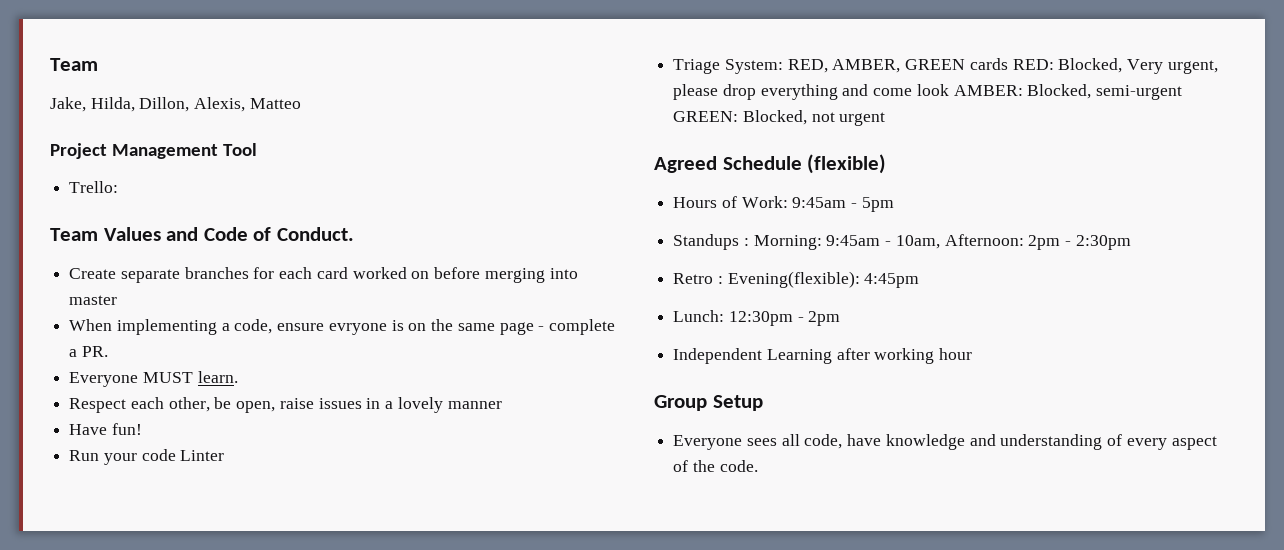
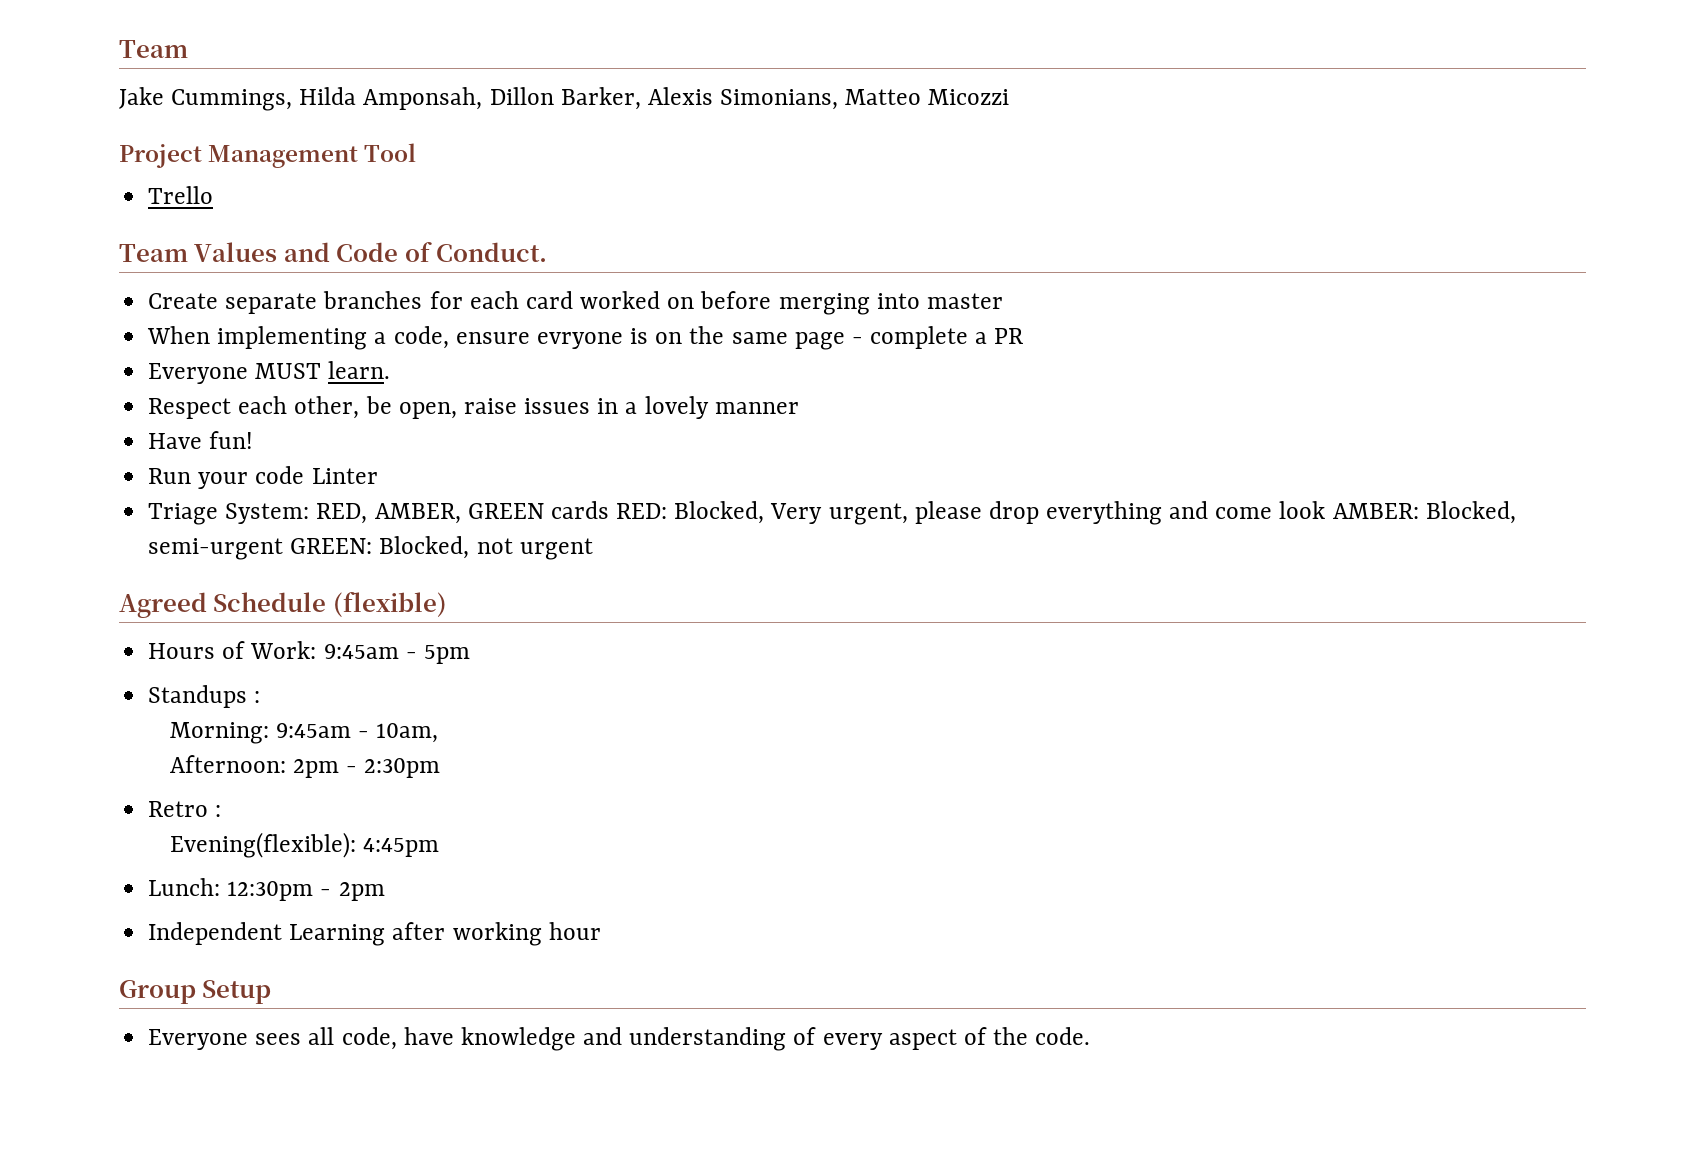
- Jake, Hilda, Dillon, Alexis, Matteo
+ Jake Cummings, Hilda Amponsah, Dillon Barker, Alexis Simonians, Matteo Micozzi
- Trello:
+ Trello
- When implementing a code, ensure evryone is on the same page - complete a PR.
+ When implementing a code, ensure evryone is on the same page - complete a PR
- Standups : Morning: 9:45am - 10am, Afternoon: 2pm - 2:30pm
+ Standups :
+ Morning: 9:45am - 10am,
+ Afternoon: 2pm - 2:30pm
- Retro : Evening(flexible): 4:45pm
+ Retro :
+ Evening(flexible): 4:45pm

